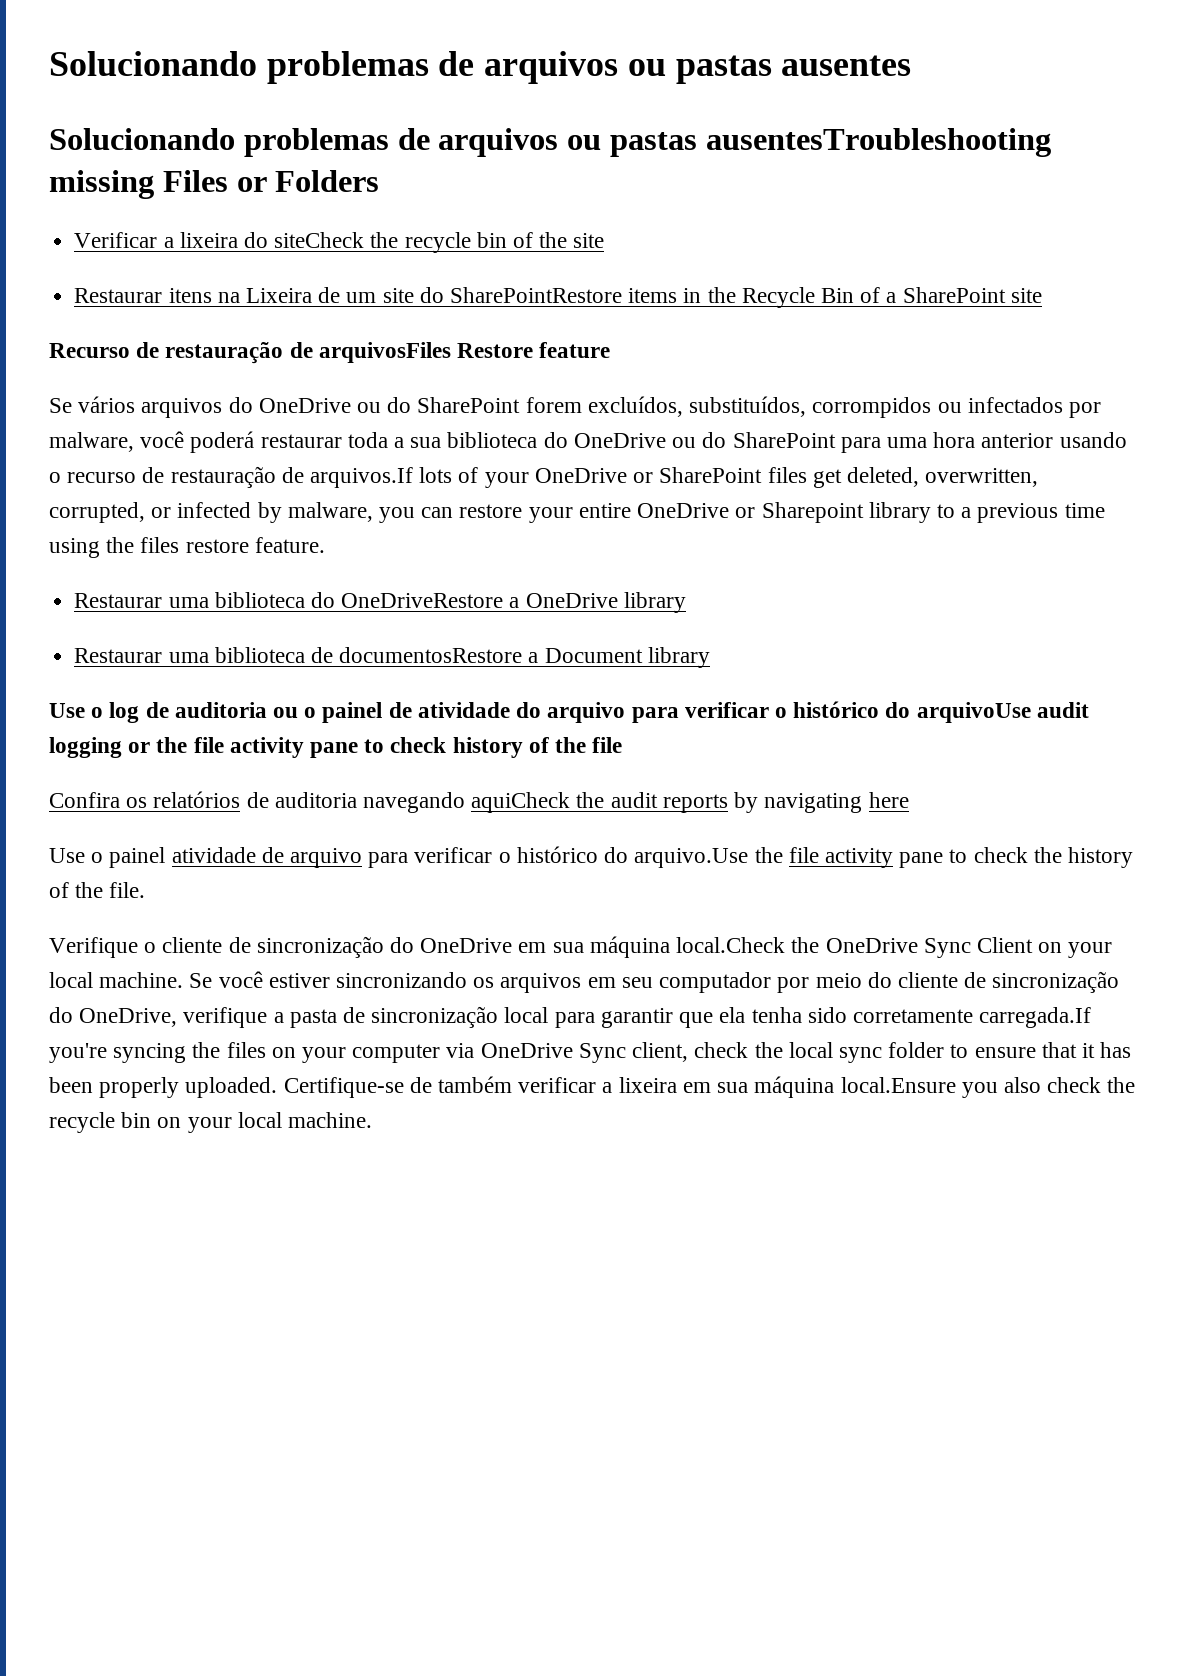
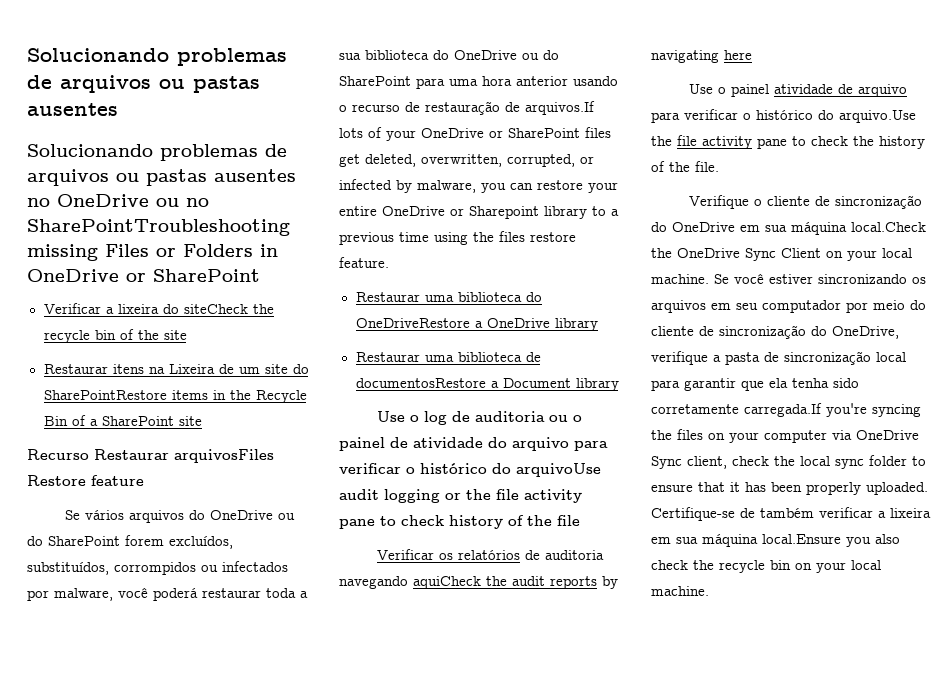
- Solucionando problemas de arquivos ou pastas ausentesTroubleshooting missing Files or Folders
+ Solucionando problemas de arquivos ou pastas ausentes no OneDrive ou no SharePointTroubleshooting missing Files or Folders in OneDrive or SharePoint
- Recurso de restauração de arquivosFiles Restore feature
+ Recurso Restaurar arquivosFiles Restore feature
- Confira os relatórios de auditoria navegando aquiCheck the audit reports by navigating here
+ Verificar os relatórios de auditoria navegando aquiCheck the audit reports by navigating here

